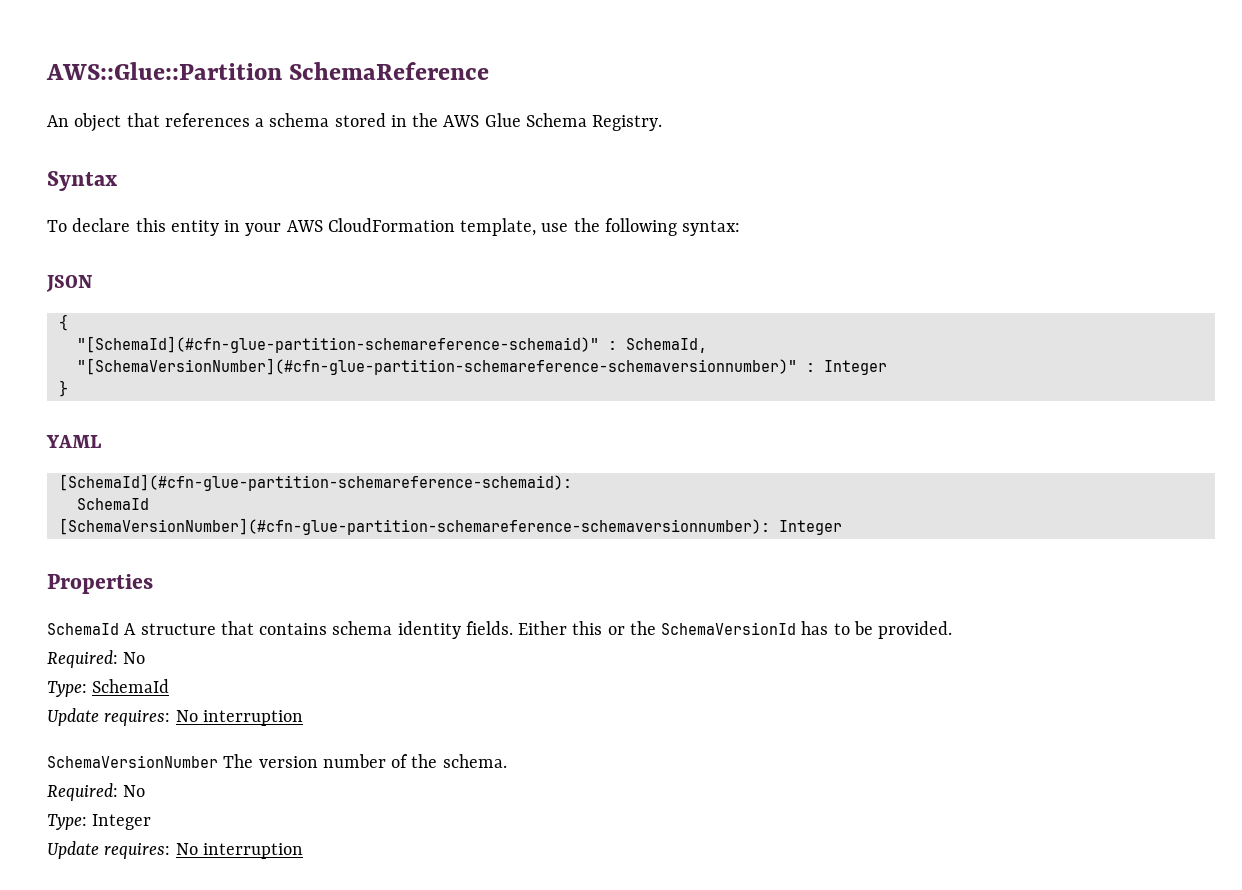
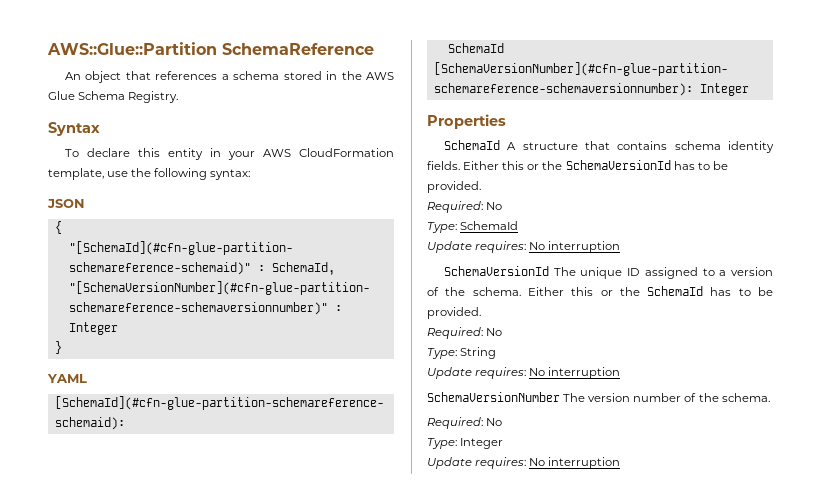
+ SchemaVersionId The unique ID assigned to a version of the schema. Either this or the SchemaId has to be provided.
+ Required: No
+ Type: String
+ Update requires: No interruption

